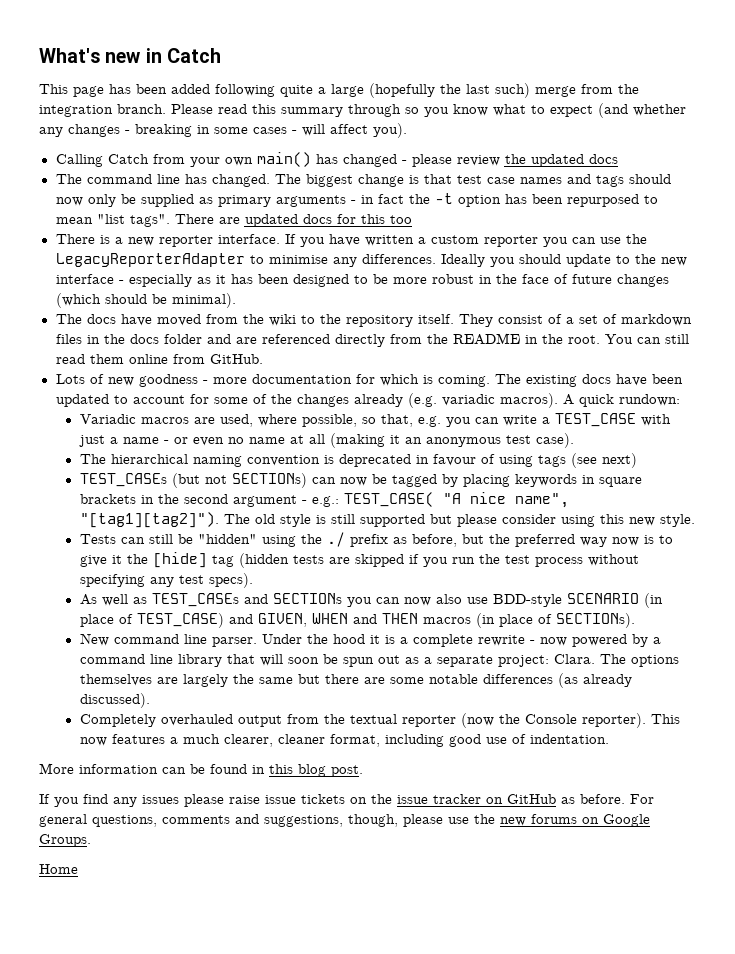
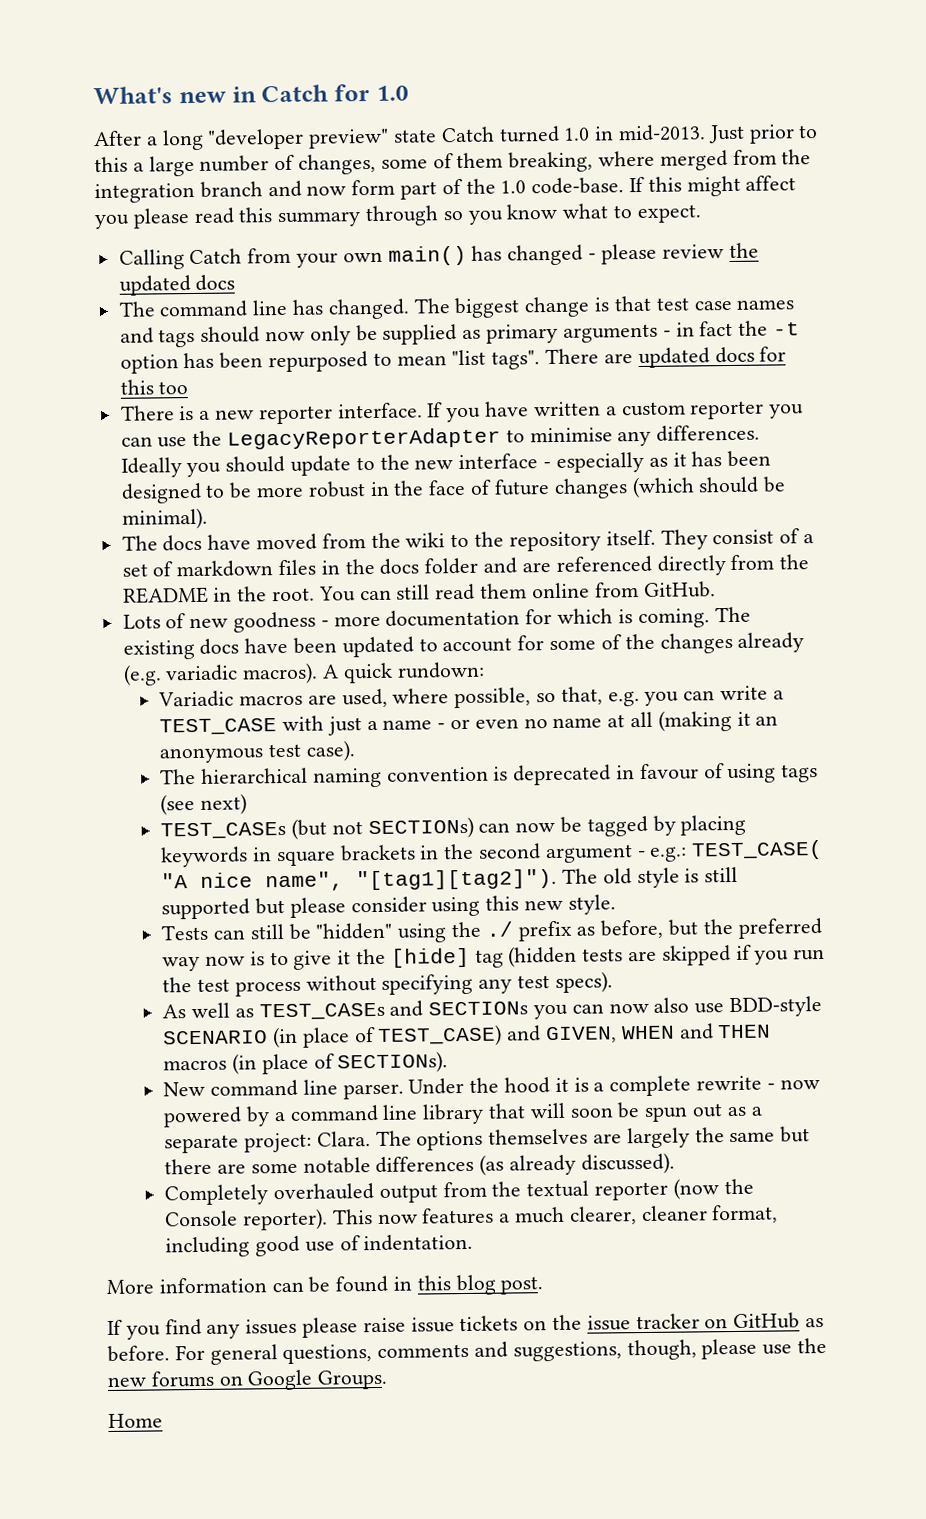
- What's new in Catch
- This page has been added following quite a large (hopefully the last such) merge from the integration branch. Please read this summary through so you know what to expect (and whether any changes - breaking in some cases - will affect you).
+ What's new in Catch for 1.0
+ After a long "developer preview" state Catch turned 1.0 in mid-2013. Just prior to this a large number of changes, some of them breaking, where merged from the integration branch and now form part of the 1.0 code-base. If this might affect you please read this summary through so you know what to expect.

